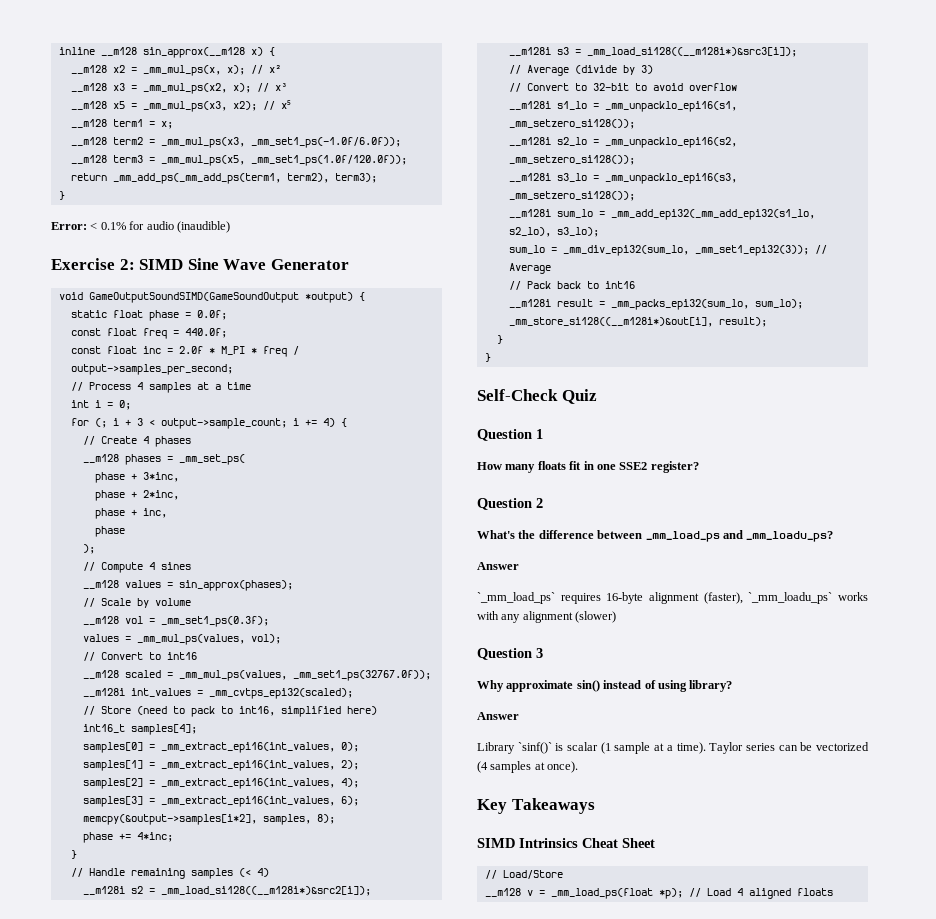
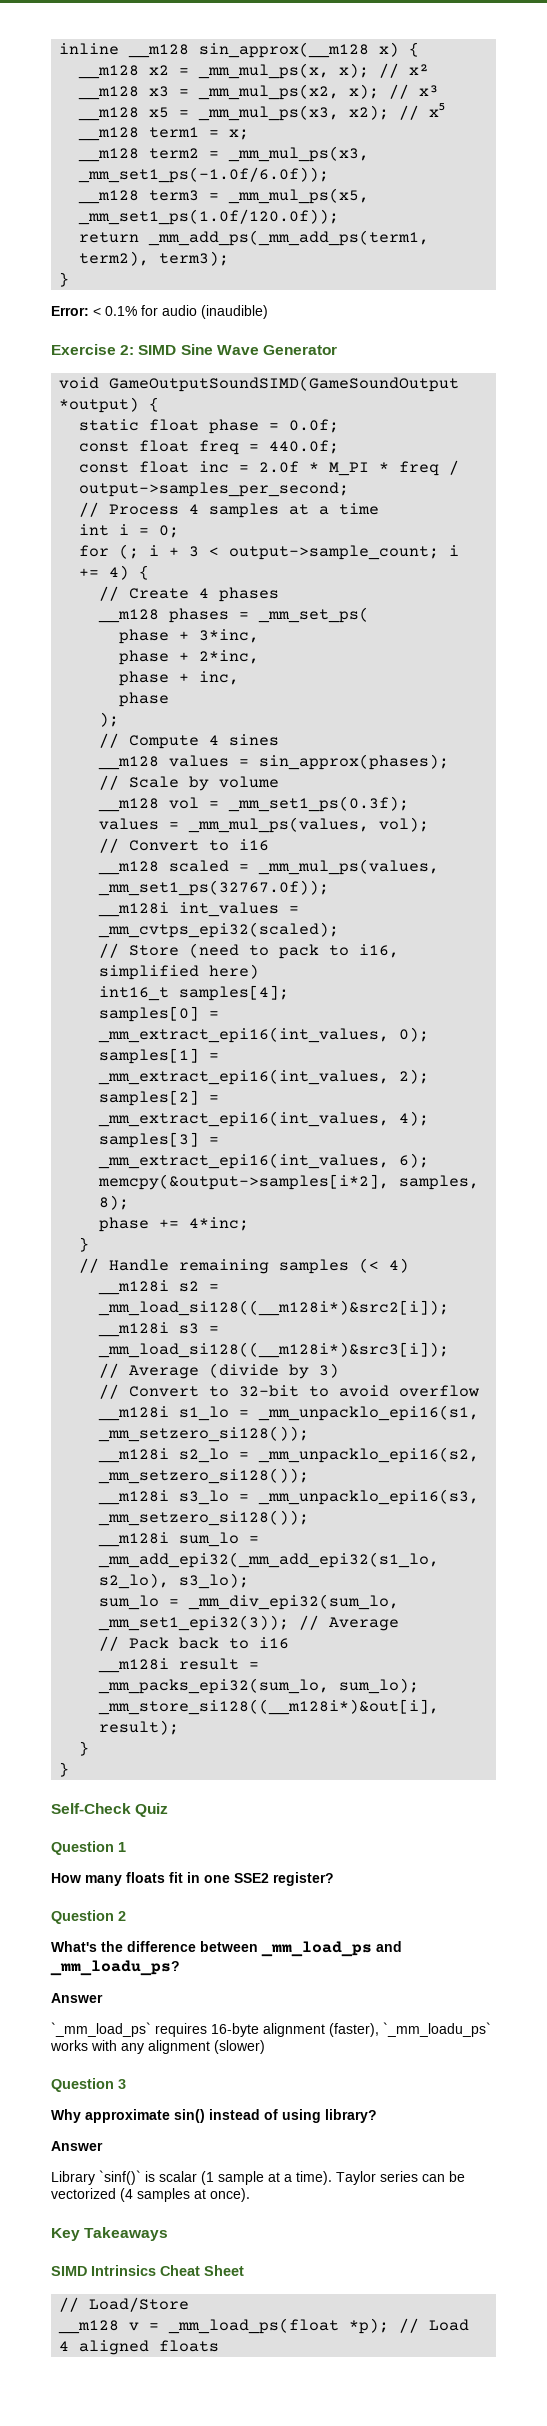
- // Convert to int16
+ // Convert to i16
- // Store (need to pack to int16, simplified here)
+ // Store (need to pack to i16, simplified here)
- // Pack back to int16
+ // Pack back to i16

